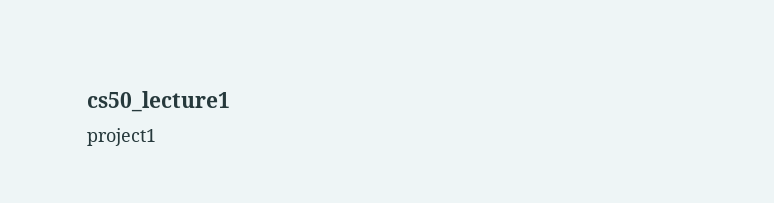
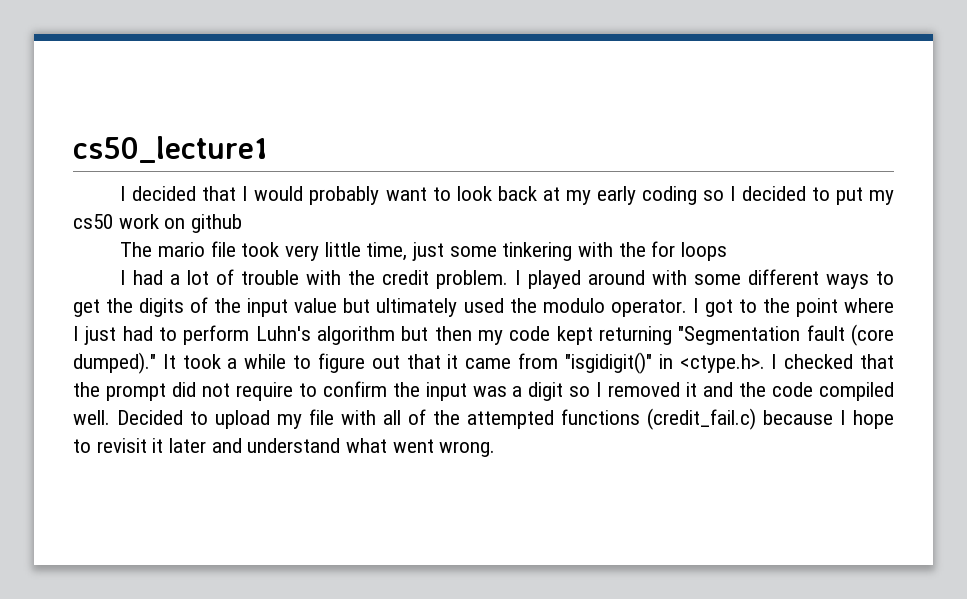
- project1
+ I decided that I would probably want to look back at my early coding so I decided to put my cs50 work on github
+ The mario file took very little time, just some tinkering with the for loops
+ I had a lot of trouble with the credit problem. I played around with some different ways to get the digits of the input value but ultimately used the modulo operator. I got to the point where I just had to perform Luhn's algorithm but then my code kept returning "Segmentation fault (core dumped)." It took a while to figure out that it came from "isgidigit()" in <ctype.h>. I checked that the prompt did not require to confirm the input was a digit so I removed it and the code compiled well. Decided to upload my file with all of the attempted functions (credit_fail.c) because I hope to revisit it later and understand what went wrong.

